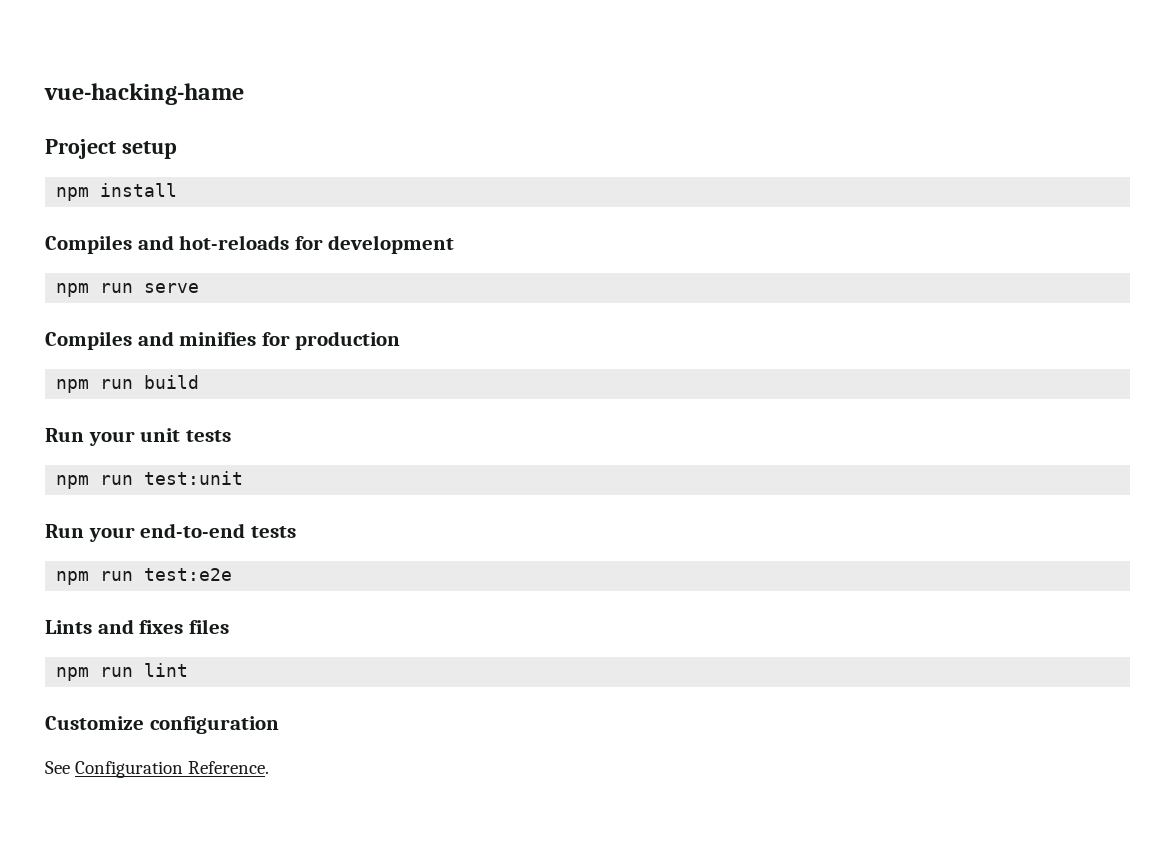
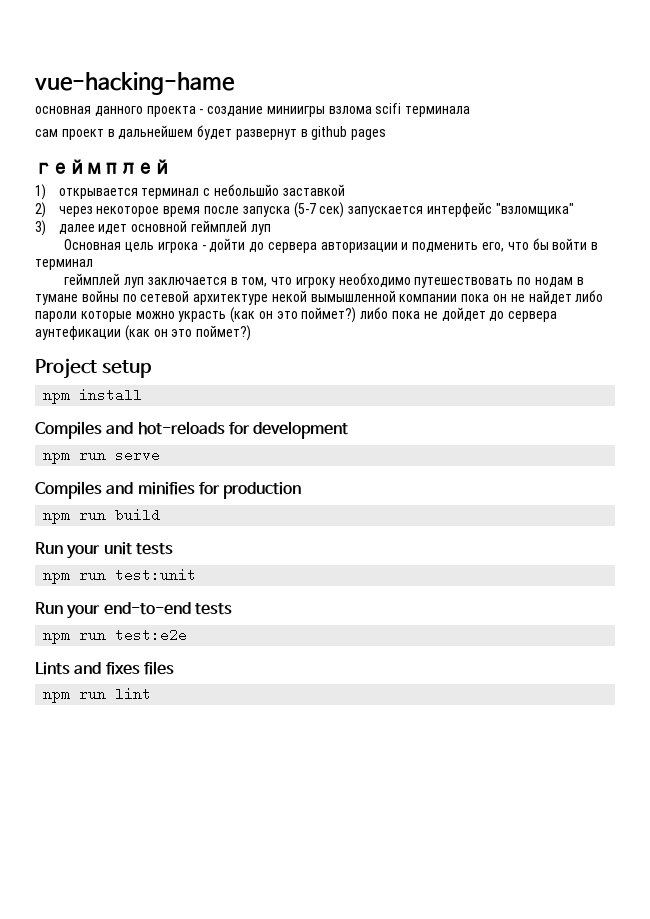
+ основная данного проекта - создание миниигры взлома scifi терминала
+ сам проект в дальнейшем будет развернут в github pages
+ геймплей
+ 1) открывается терминал с небольшйо заставкой
+ 2) через некоторое время после запуска (5-7 сек) запускается интерфейс "взломщика"
+ 3) далее идет основной геймплей луп
+ Основная цель игрока - дойти до сервера авторизации и подменить его, что бы войти в терминал
+ геймплей луп заключается в том, что игроку необходимо путешествовать по нодам в тумане войны по сетевой архитектуре некой вымышленной компании пока он не найдет либо пароли которые можно украсть (как он это поймет?) либо пока не дойдет до сервера аунтефикации (как он это поймет?)
- Customize configuration
- See Configuration Reference.

